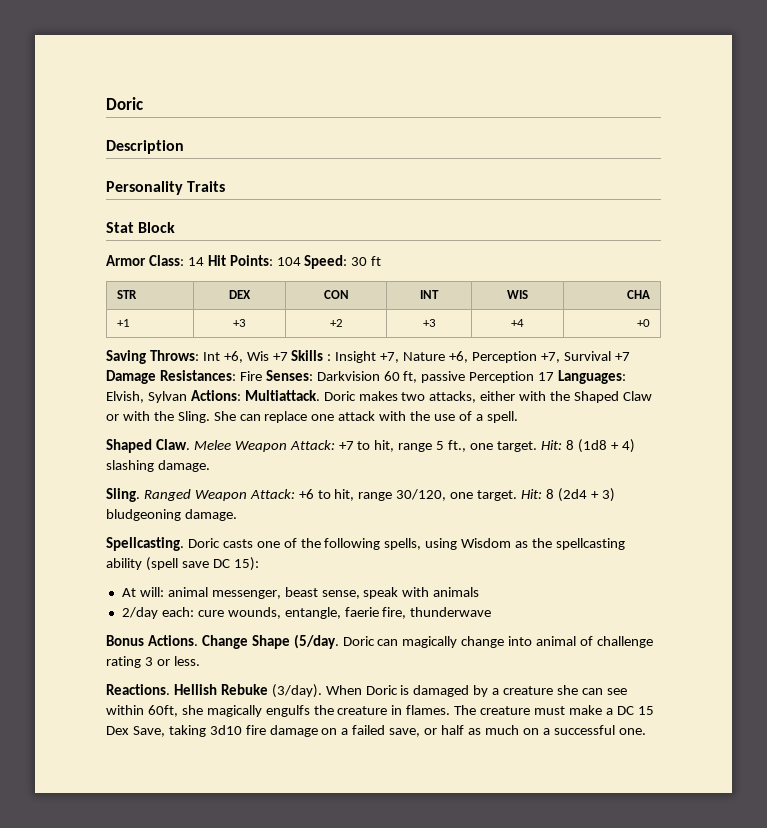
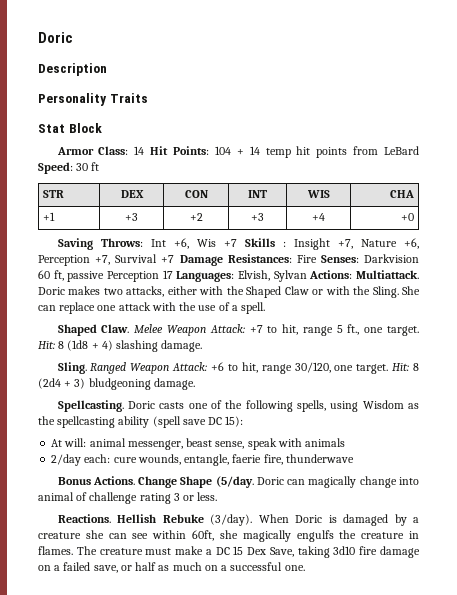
- Armor Class: 14 Hit Points: 104 Speed: 30 ft
+ Armor Class: 14 Hit Points: 104 + 14 temp hit points from LeBard Speed: 30 ft

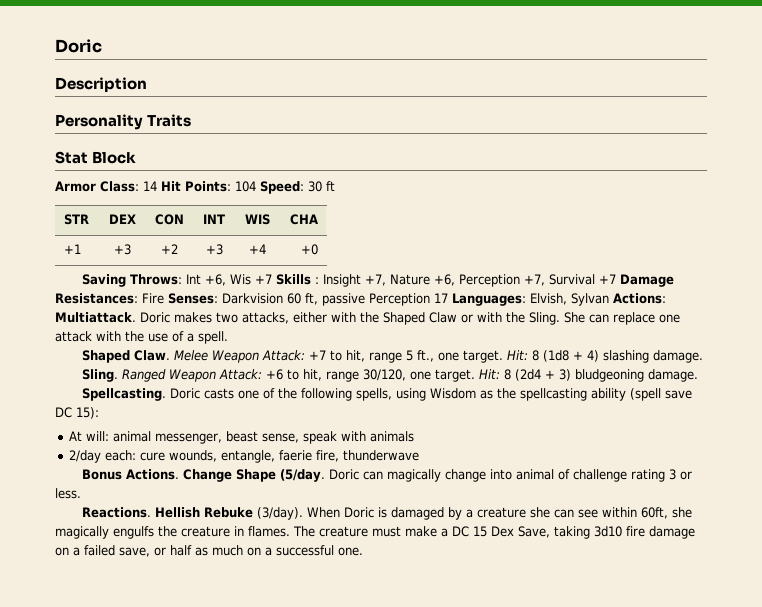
- Armor Class: 14 Hit Points: 104 + 14 temp hit points from LeBard Speed: 30 ft
+ Armor Class: 14 Hit Points: 104 Speed: 30 ft

